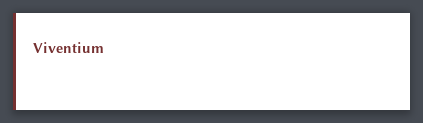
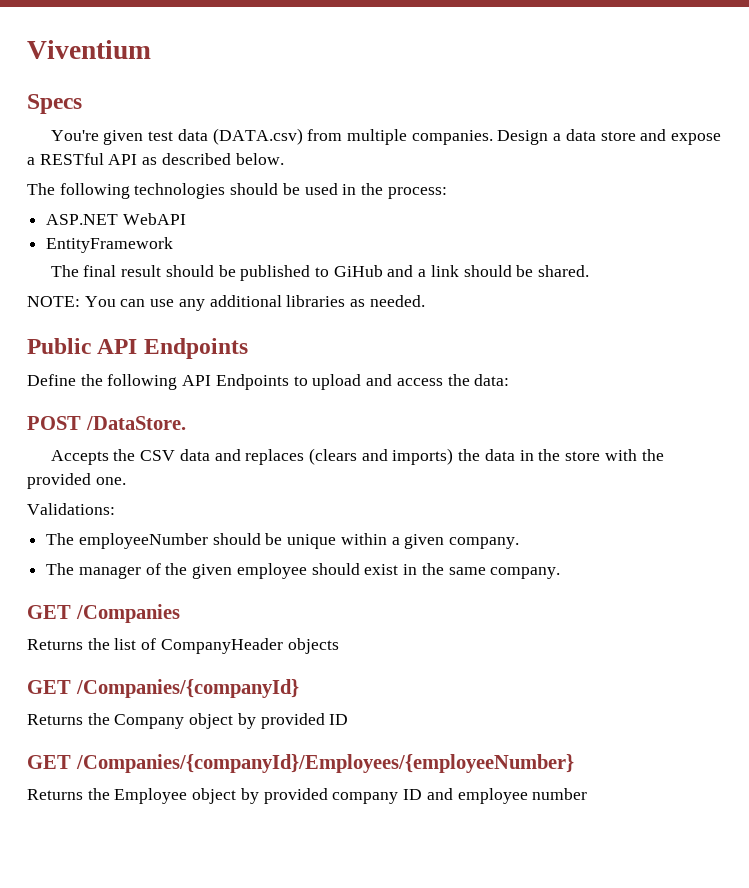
+ Specs
+ You're given test data (DATA.csv) from multiple companies. Design a data store and expose a RESTful API as described below.
+ The following technologies should be used in the process:
+ ASP.NET WebAPI
+ EntityFramework
+ The final result should be published to GiHub and a link should be shared.
+ NOTE: You can use any additional libraries as needed.
+ Public API Endpoints
+ Define the following API Endpoints to upload and access the data:
+ POST /DataStore.
+ Accepts the CSV data and replaces (clears and imports) the data in the store with the provided one.
+ Validations:
+ The employeeNumber should be unique within a given company.
+ The manager of the given employee should exist in the same company.
+ GET /Companies
+ Returns the list of CompanyHeader objects
+ GET /Companies/{companyId}
+ Returns the Company object by provided ID
+ GET /Companies/{companyId}/Employees/{employeeNumber}
+ Returns the Employee object by provided company ID and employee number

